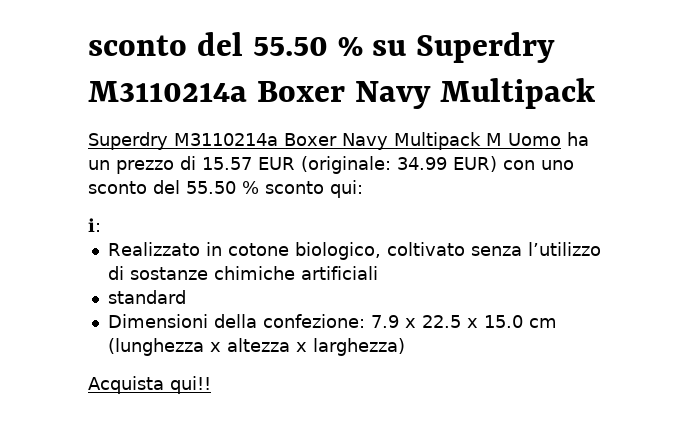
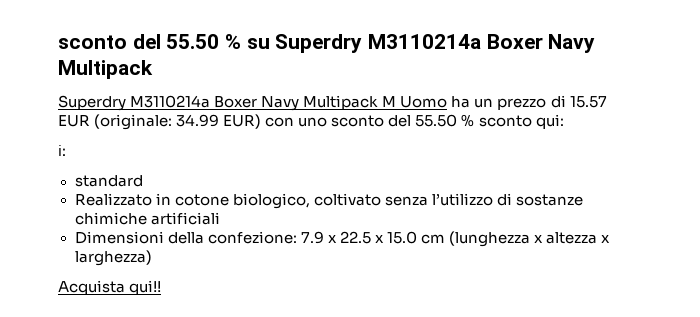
+ standard
- standard

